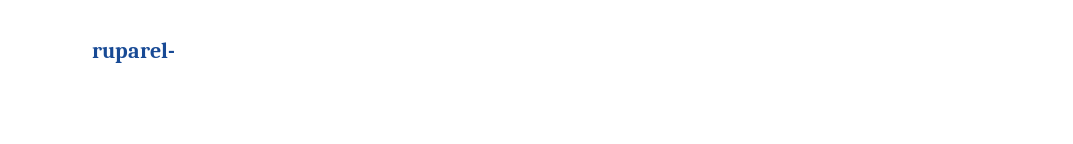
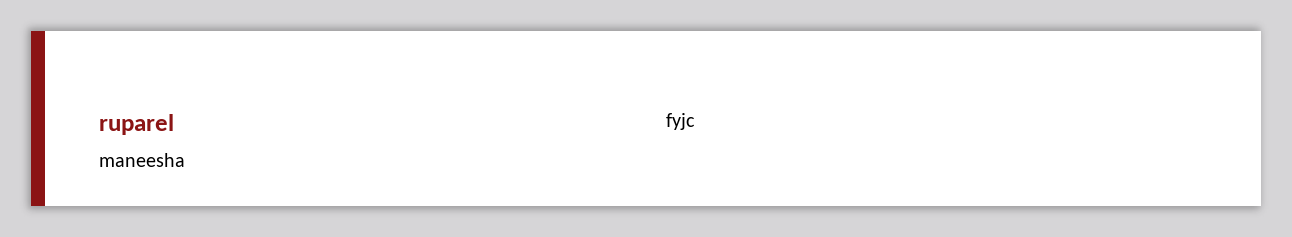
- ruparel-
+ ruparel
+ maneesha
+ fyjc

